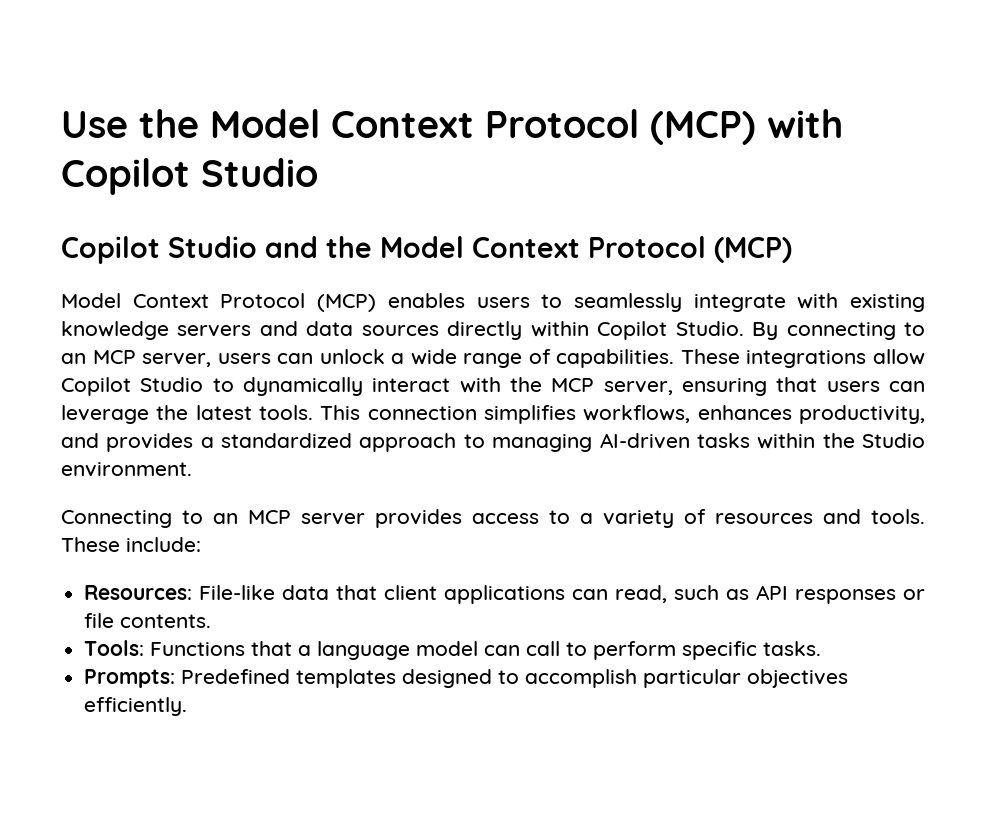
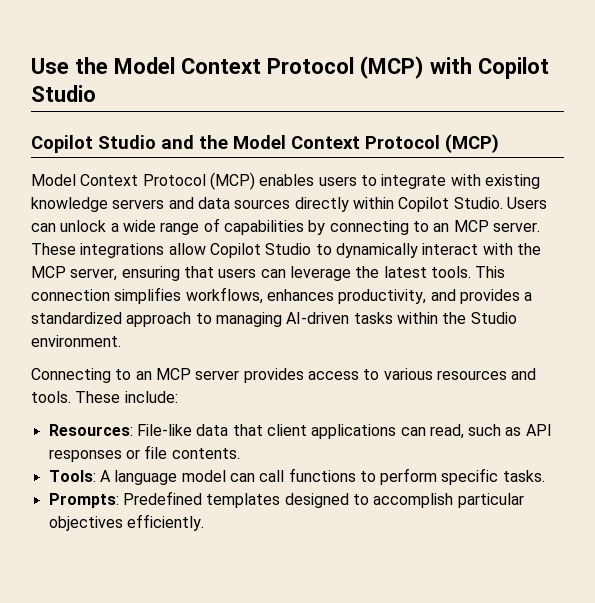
- Model Context Protocol (MCP) enables users to seamlessly integrate with existing knowledge servers and data sources directly within Copilot Studio.
+ Model Context Protocol (MCP) enables users to integrate with existing knowledge servers and data sources directly within Copilot Studio.
- By connecting to an MCP server, users can unlock a wide range of capabilities.
+ Users can unlock a wide range of capabilities by connecting to an MCP server.
- Connecting to an MCP server provides access to a variety of resources and tools.
+ Connecting to an MCP server provides access to various resources and tools.
- Tools: Functions that a language model can call to perform specific tasks.
+ Tools: A language model can call functions to perform specific tasks.

